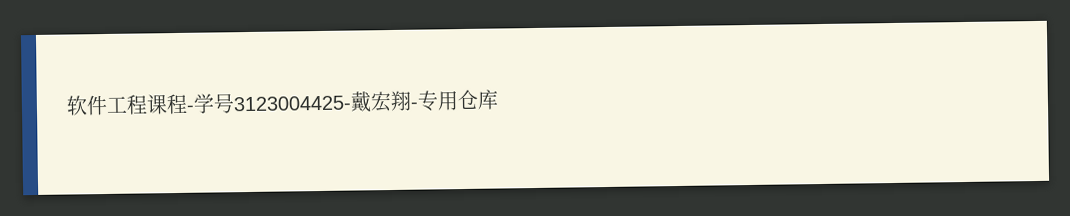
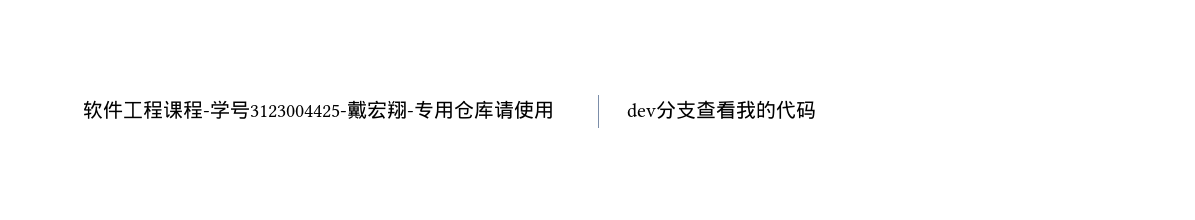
- 软件工程课程-学号3123004425-戴宏翔-专用仓库
+ 软件工程课程-学号3123004425-戴宏翔-专用仓库请使用dev分支查看我的代码

